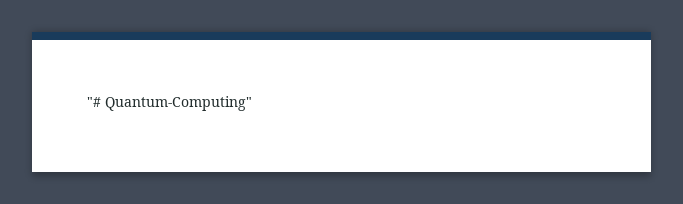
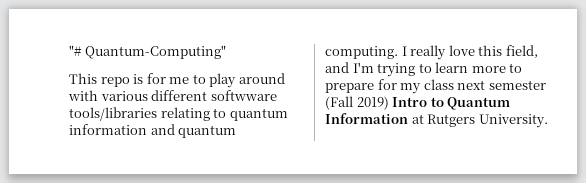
+ This repo is for me to play around with various different softwware tools/libraries relating to quantum information and quantum computing. I really love this field, and I'm trying to learn more to prepare for my class next semester (Fall 2019) Intro to Quantum Information at Rutgers University.

